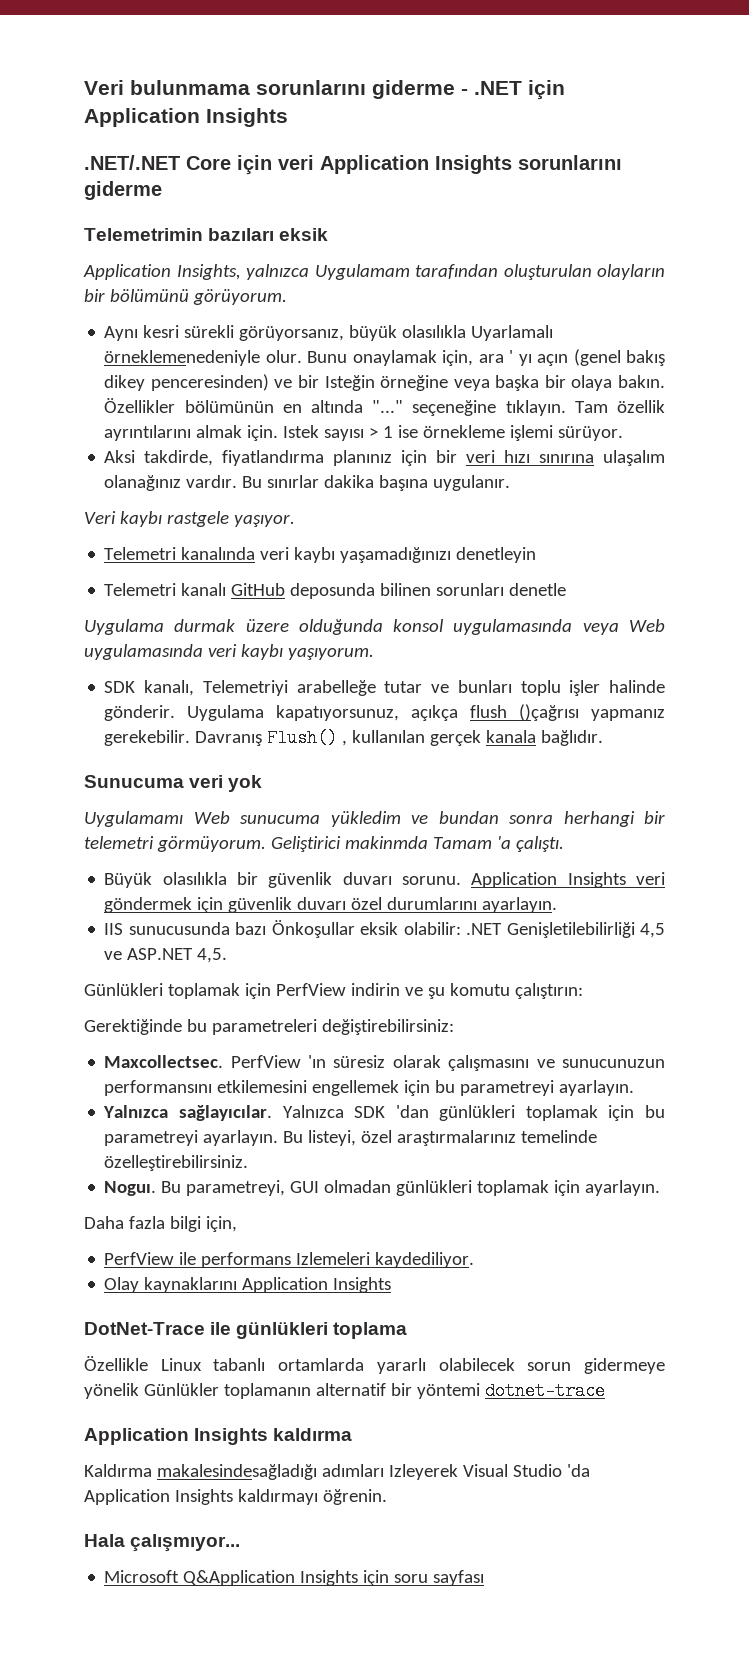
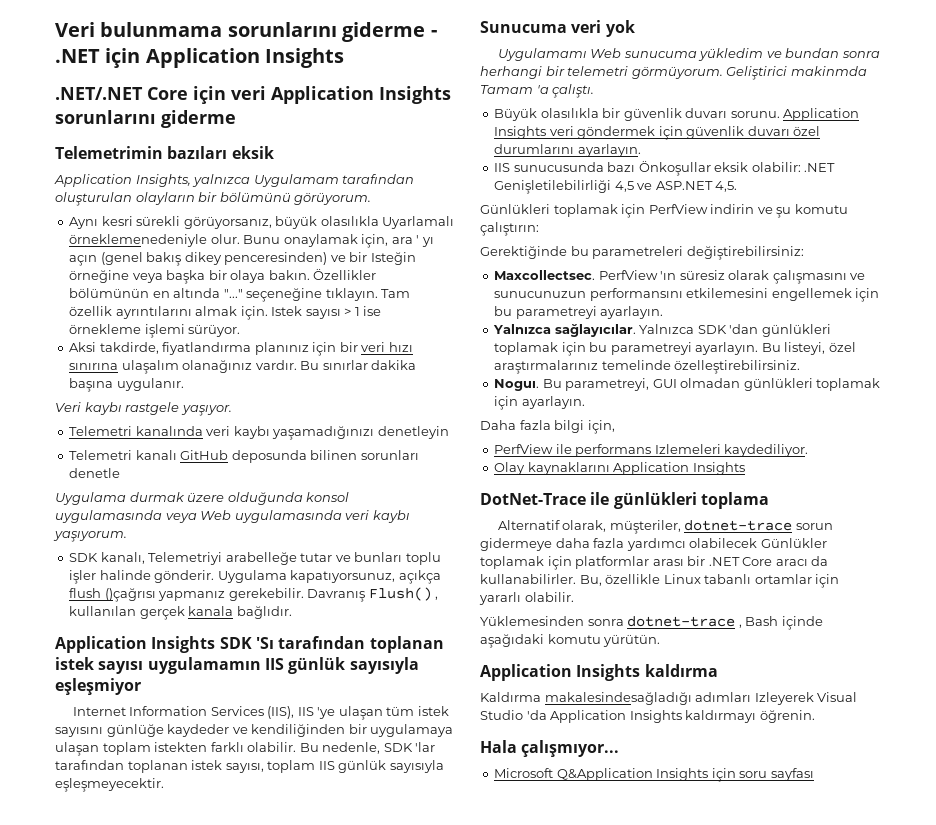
+ Application Insights SDK 'Sı tarafından toplanan istek sayısı uygulamamın IIS günlük sayısıyla eşleşmiyor
+ Internet Information Services (IIS), IIS 'ye ulaşan tüm istek sayısını günlüğe kaydeder ve kendiliğinden bir uygulamaya ulaşan toplam istekten farklı olabilir. Bu nedenle, SDK 'lar tarafından toplanan istek sayısı, toplam IIS günlük sayısıyla eşleşmeyecektir.
- Özellikle Linux tabanlı ortamlarda yararlı olabilecek sorun gidermeye yönelik Günlükler toplamanın alternatif bir yöntemi dotnet-trace
+ Alternatif olarak, müşteriler, dotnet-trace sorun gidermeye daha fazla yardımcı olabilecek Günlükler toplamak için platformlar arası bir .NET Core aracı da kullanabilirler. Bu, özellikle Linux tabanlı ortamlar için yararlı olabilir.
+ Yüklemesinden sonra dotnet-trace , Bash içinde aşağıdaki komutu yürütün.

